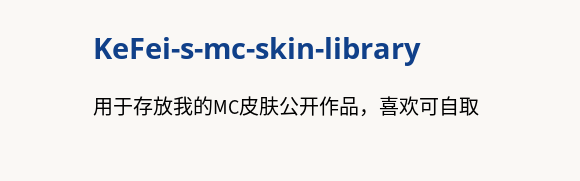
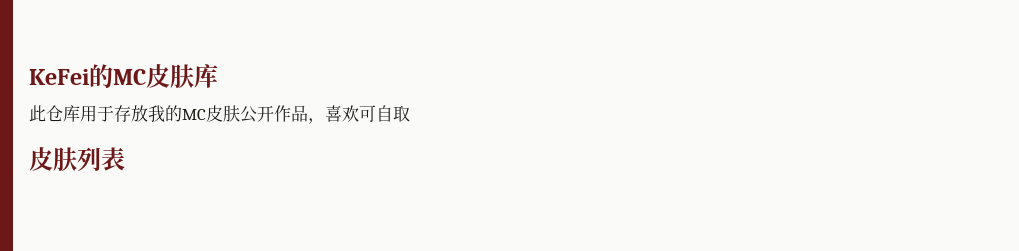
- KeFei-s-mc-skin-library
- 用于存放我的MC皮肤公开作品，喜欢可自取
+ KeFei的MC皮肤库
+ 此仓库用于存放我的MC皮肤公开作品，喜欢可自取
+ 皮肤列表

